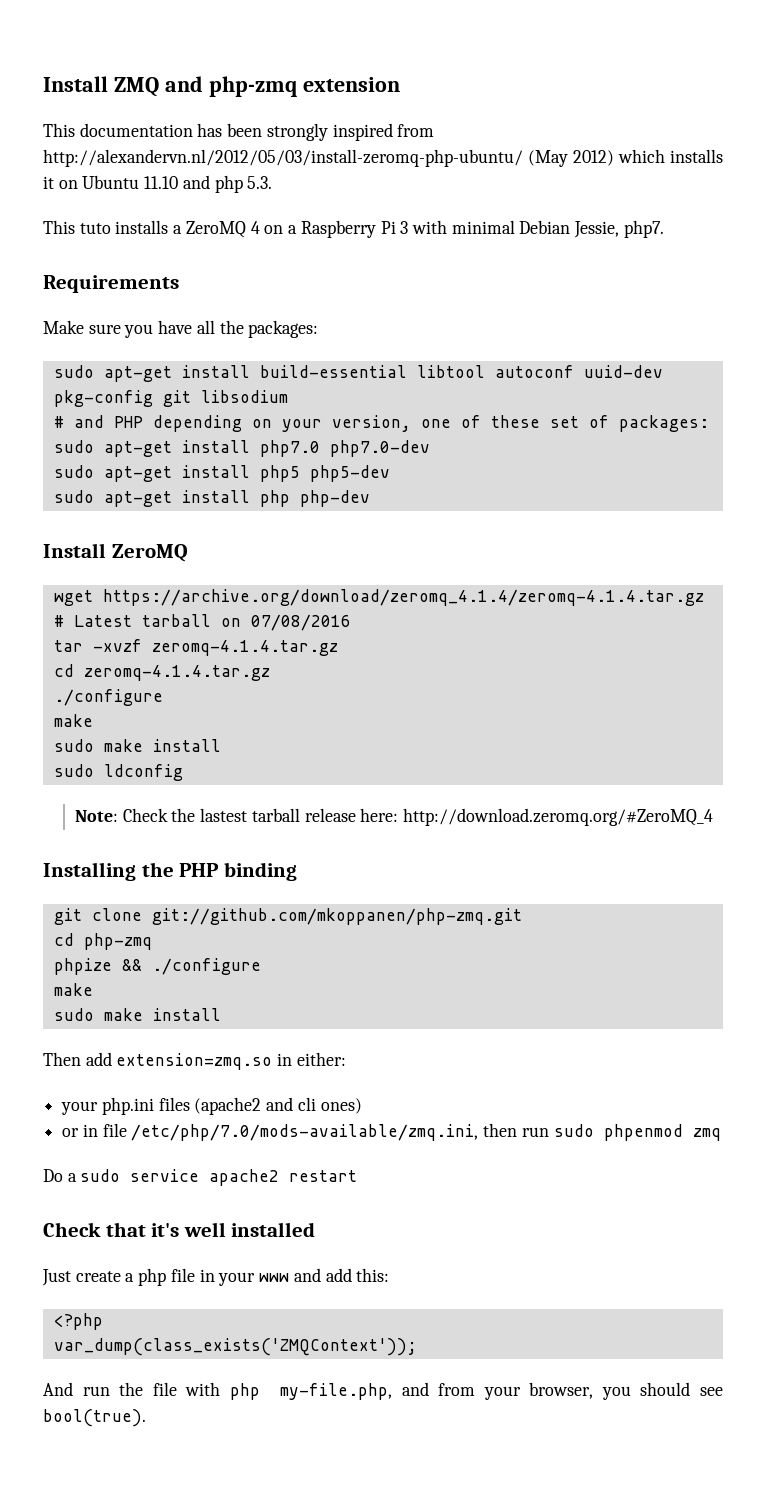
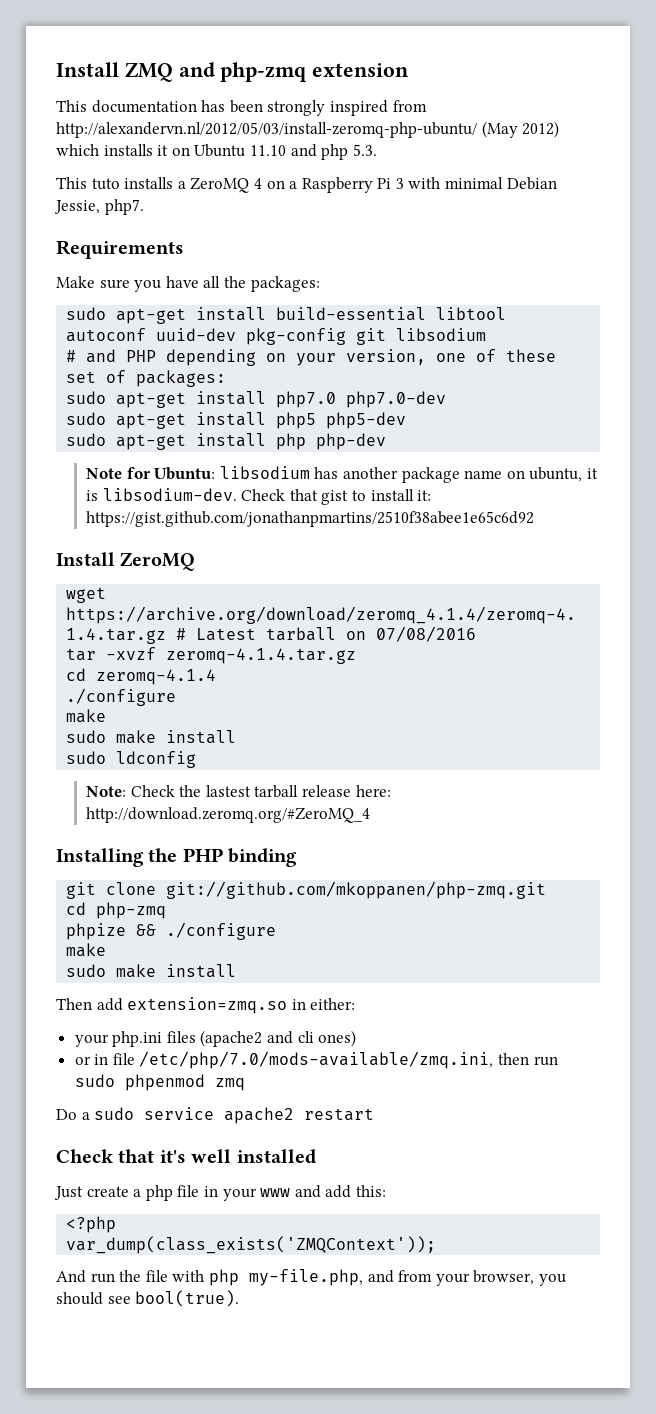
+ Note for Ubuntu: libsodium has another package name on ubuntu, it is libsodium-dev. Check that gist to install it: https://gist.github.com/jonathanpmartins/2510f38abee1e65c6d92
- cd zeromq-4.1.4.tar.gz
+ cd zeromq-4.1.4

